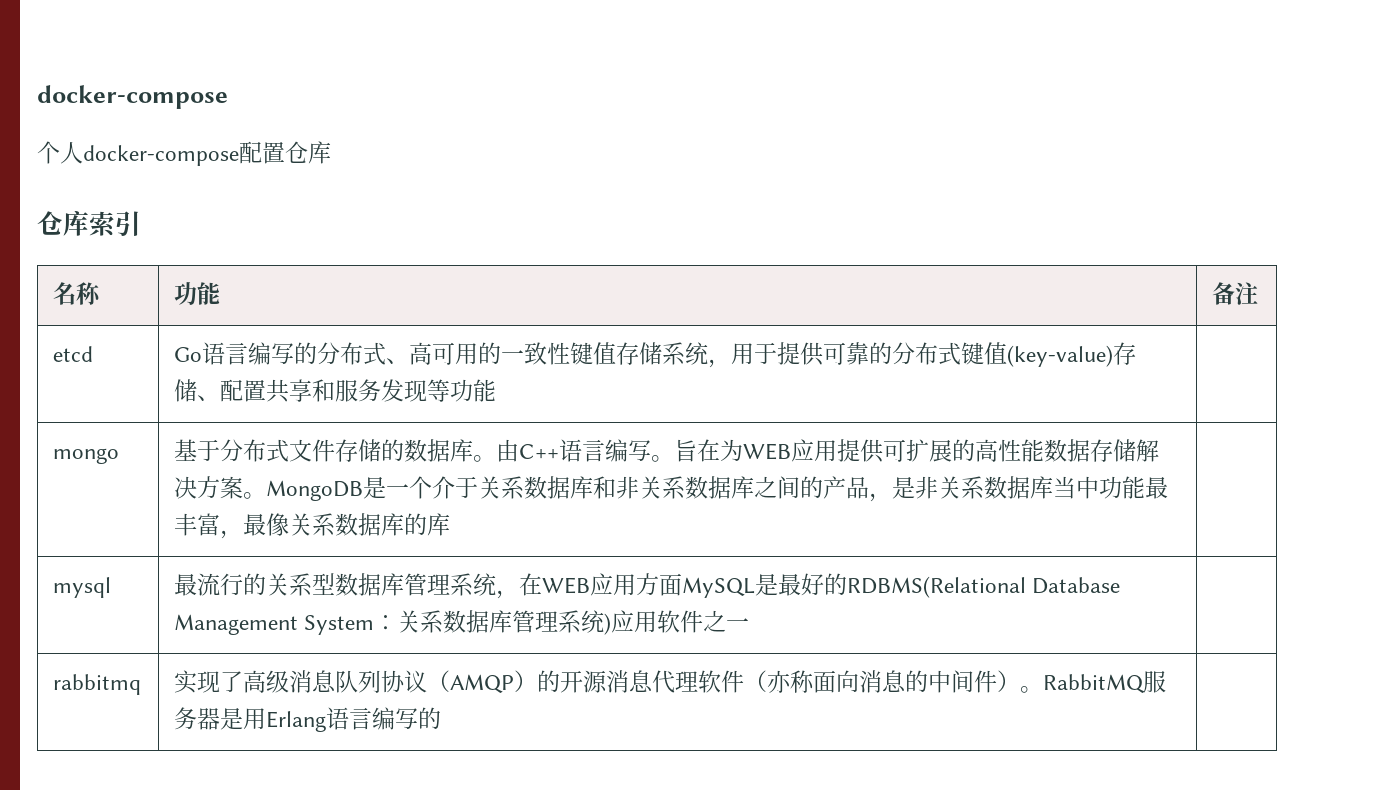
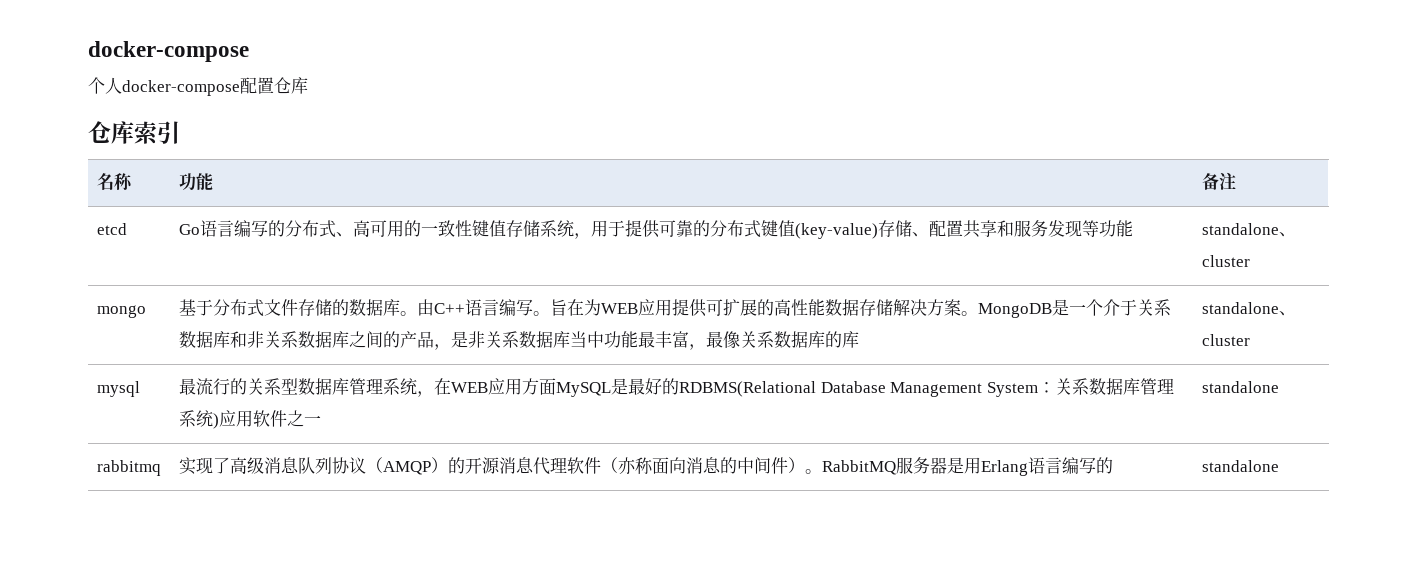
- etcd | Go语言编写的分布式、高可用的一致性键值存储系统，用于提供可靠的分布式键值(key-value)存储、配置共享和服务发现等功能 |
+ etcd | Go语言编写的分布式、高可用的一致性键值存储系统，用于提供可靠的分布式键值(key-value)存储、配置共享和服务发现等功能 | standalone、cluster
- MongoDB是一个介于关系数据库和非关系数据库之间的产品，是非关系数据库当中功能最丰富，最像关系数据库的库
+ MongoDB是一个介于关系数据库和非关系数据库之间的产品，是非关系数据库当中功能最丰富，最像关系数据库的库 | standalone、cluster
- mysql | 最流行的关系型数据库管理系统，在WEB应用方面MySQL是最好的RDBMS(Relational Database Management System：关系数据库管理系统)应用软件之一 |
+ mysql | 最流行的关系型数据库管理系统，在WEB应用方面MySQL是最好的RDBMS(Relational Database Management System：关系数据库管理系统)应用软件之一 | standalone
- rabbitmq | 实现了高级消息队列协议（AMQP）的开源消息代理软件（亦称面向消息的中间件）。RabbitMQ服务器是用Erlang语言编写的 |
+ rabbitmq | 实现了高级消息队列协议（AMQP）的开源消息代理软件（亦称面向消息的中间件）。RabbitMQ服务器是用Erlang语言编写的 | standalone

